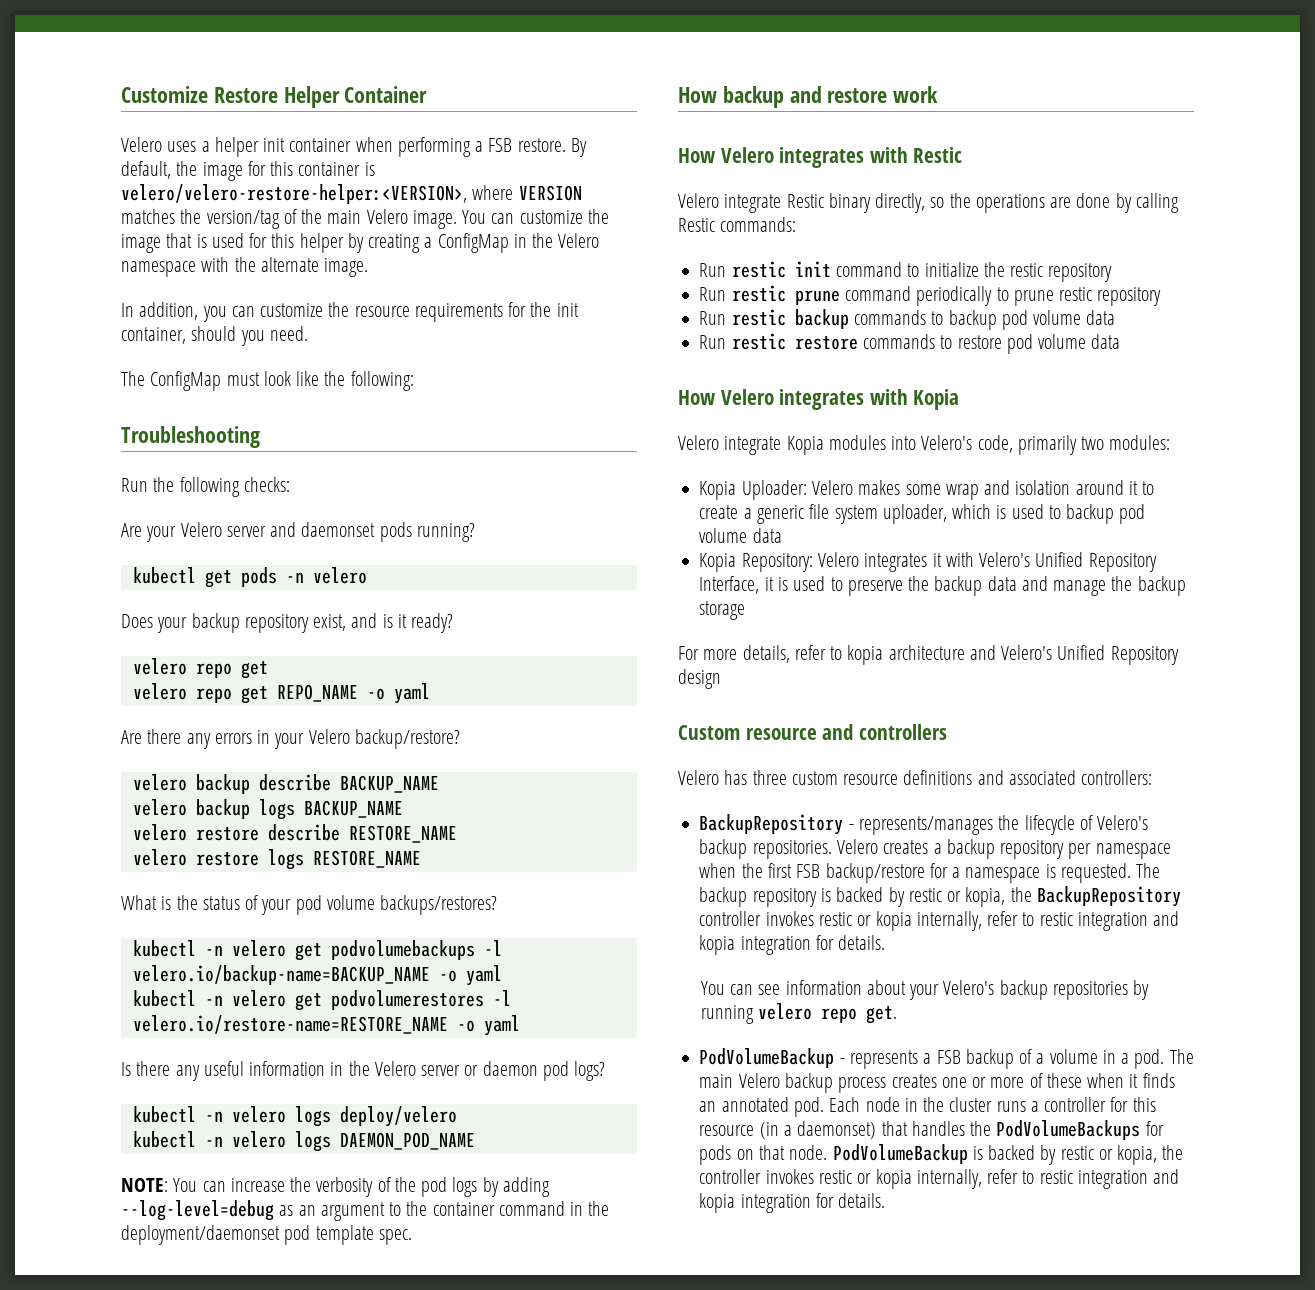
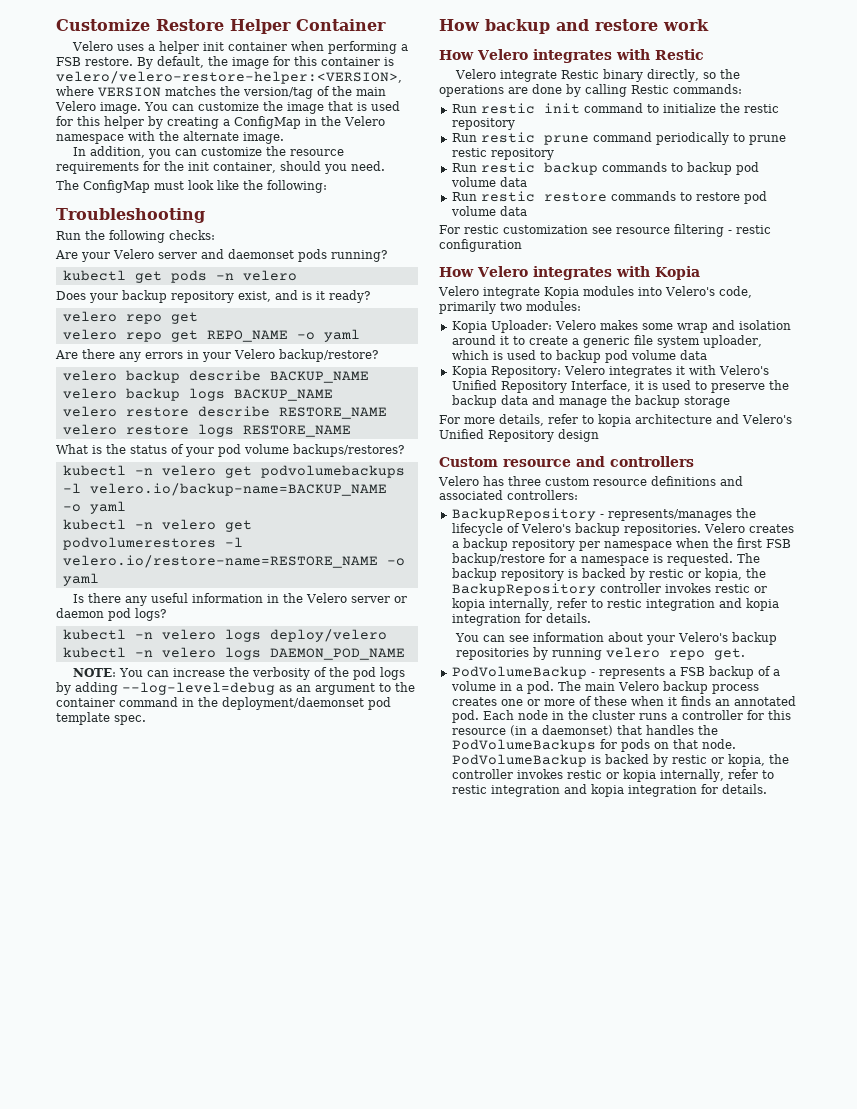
+ For restic customization see resource filtering - restic configuration

